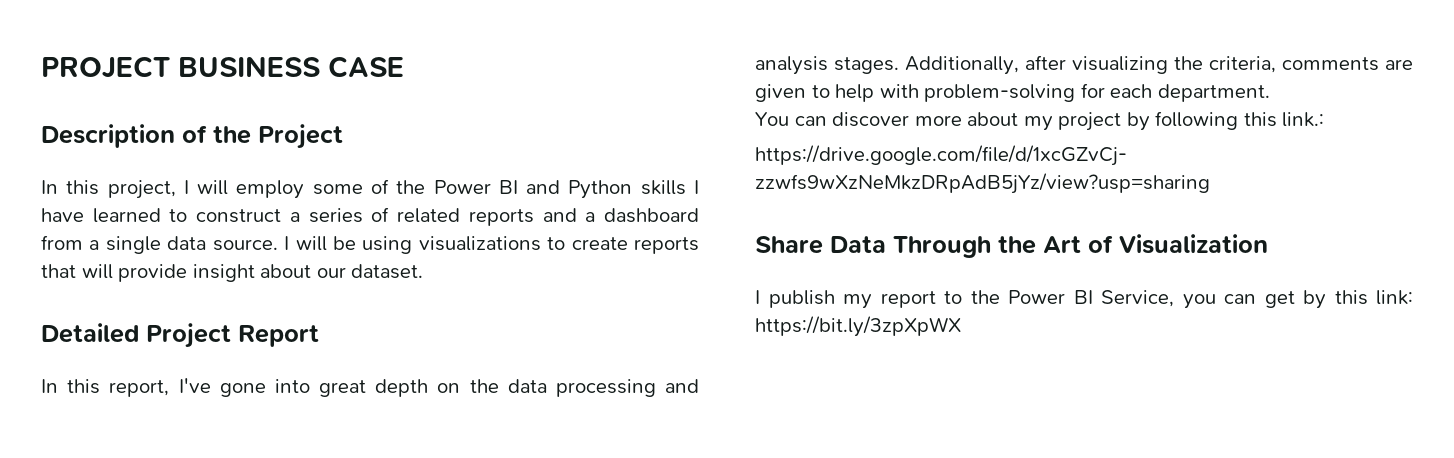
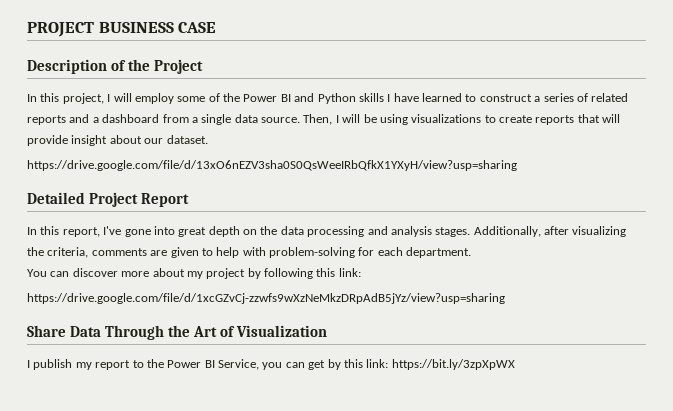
- I will be using visualizations to create reports that will provide insight about our dataset.
+ Then, I will be using visualizations to create reports that will provide insight about our dataset.
+ https://drive.google.com/file/d/13xO6nEZV3sha0S0QsWeeIRbQfkX1YXyH/view?usp=sharing
- You can discover more about my project by following this link.:
+ You can discover more about my project by following this link:

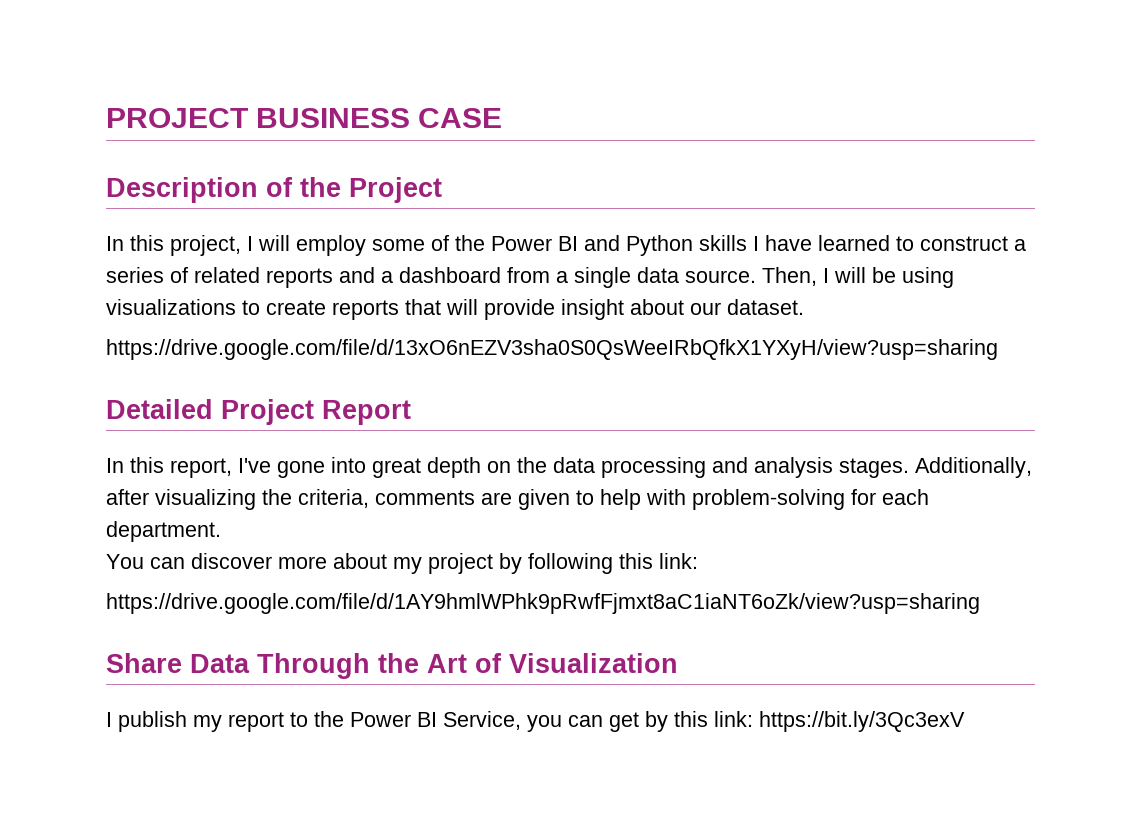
- https://drive.google.com/file/d/1xcGZvCj-zzwfs9wXzNeMkzDRpAdB5jYz/view?usp=sharing
+ https://drive.google.com/file/d/1AY9hmlWPhk9pRwfFjmxt8aC1iaNT6oZk/view?usp=sharing
- I publish my report to the Power BI Service, you can get by this link: https://bit.ly/3zpXpWX
+ I publish my report to the Power BI Service, you can get by this link: https://bit.ly/3Qc3exV

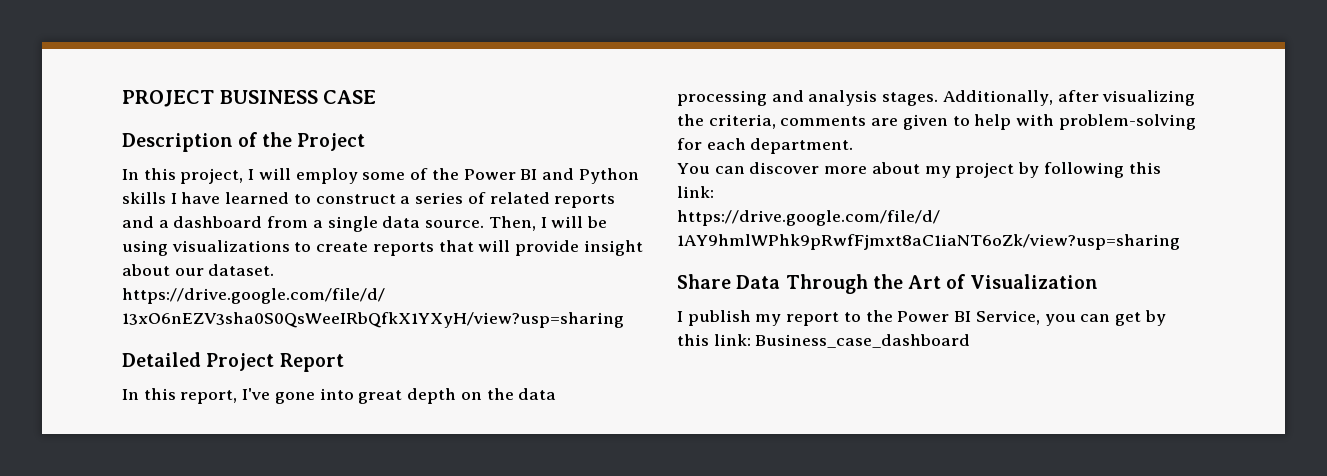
- I publish my report to the Power BI Service, you can get by this link: https://bit.ly/3Qc3exV
+ I publish my report to the Power BI Service, you can get by this link: Business_case_dashboard

